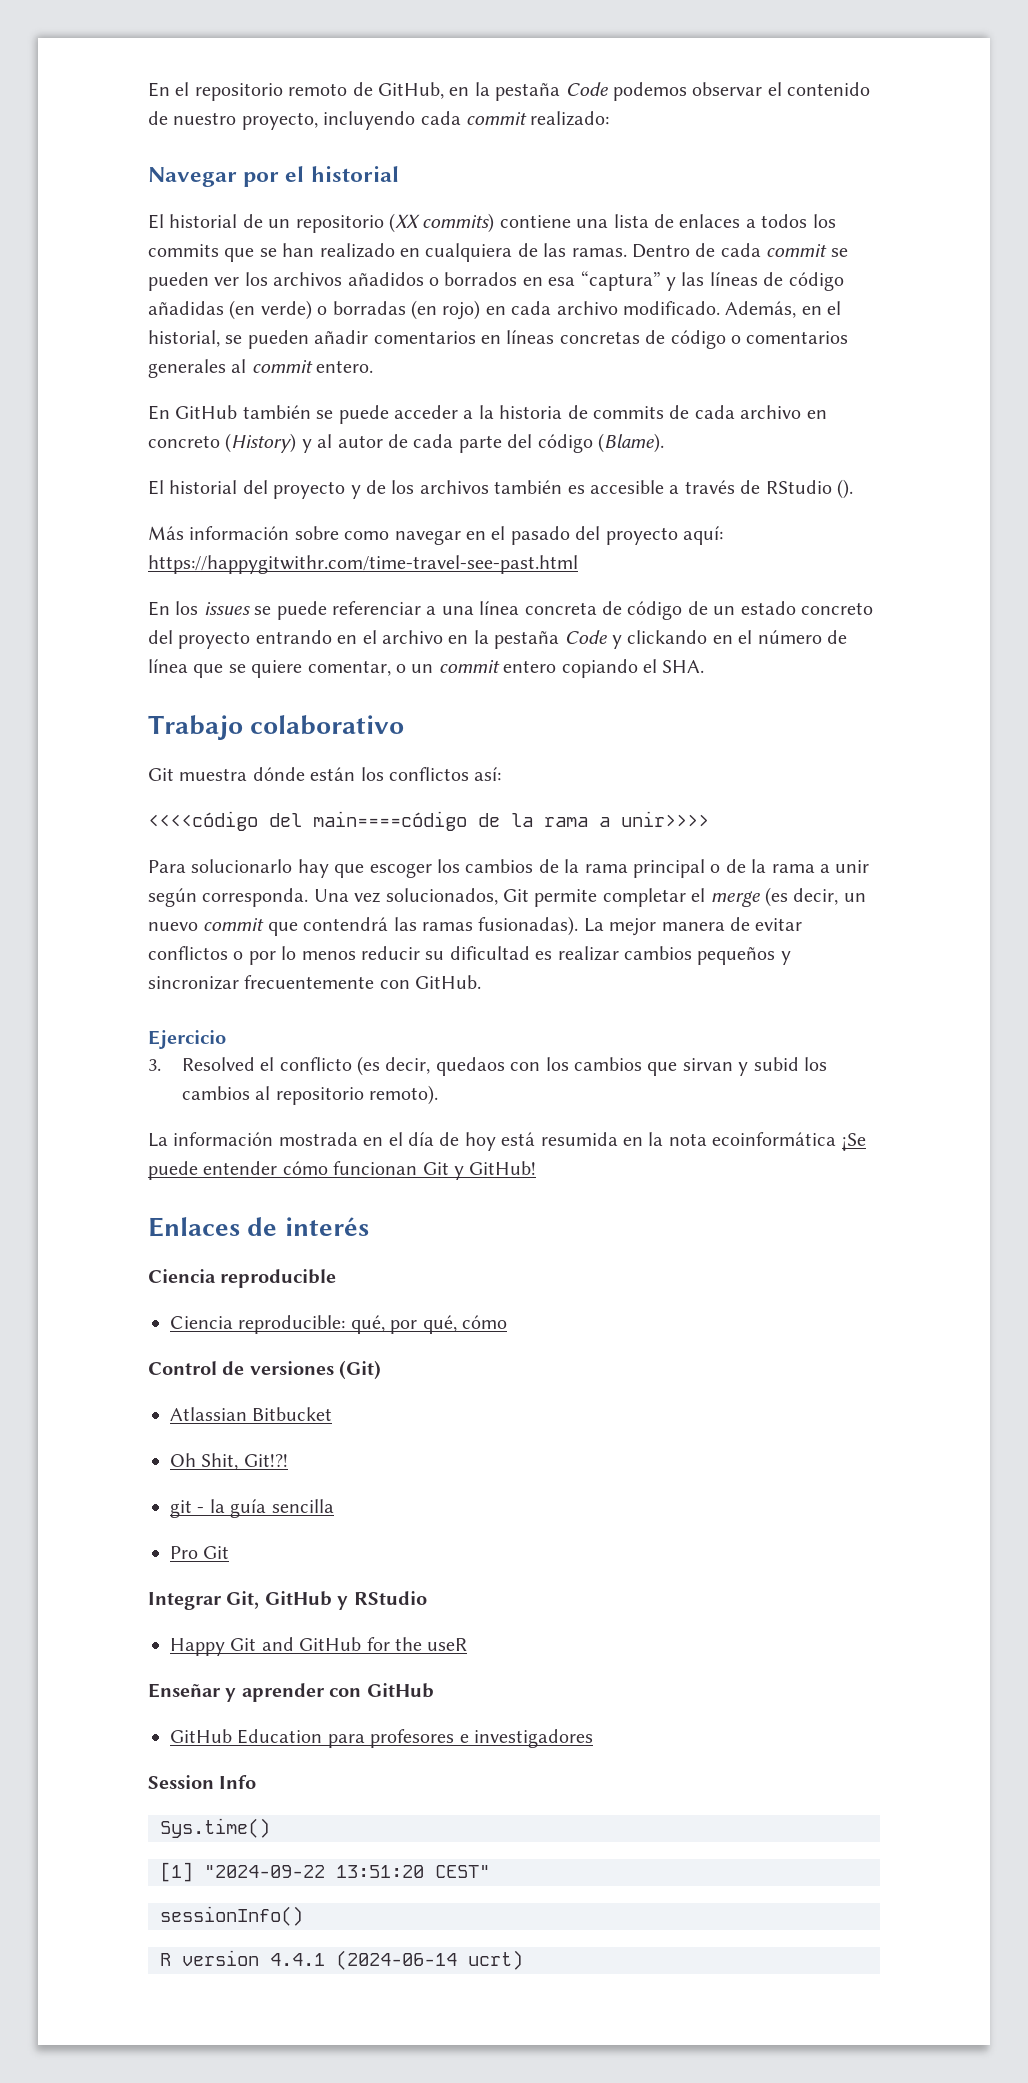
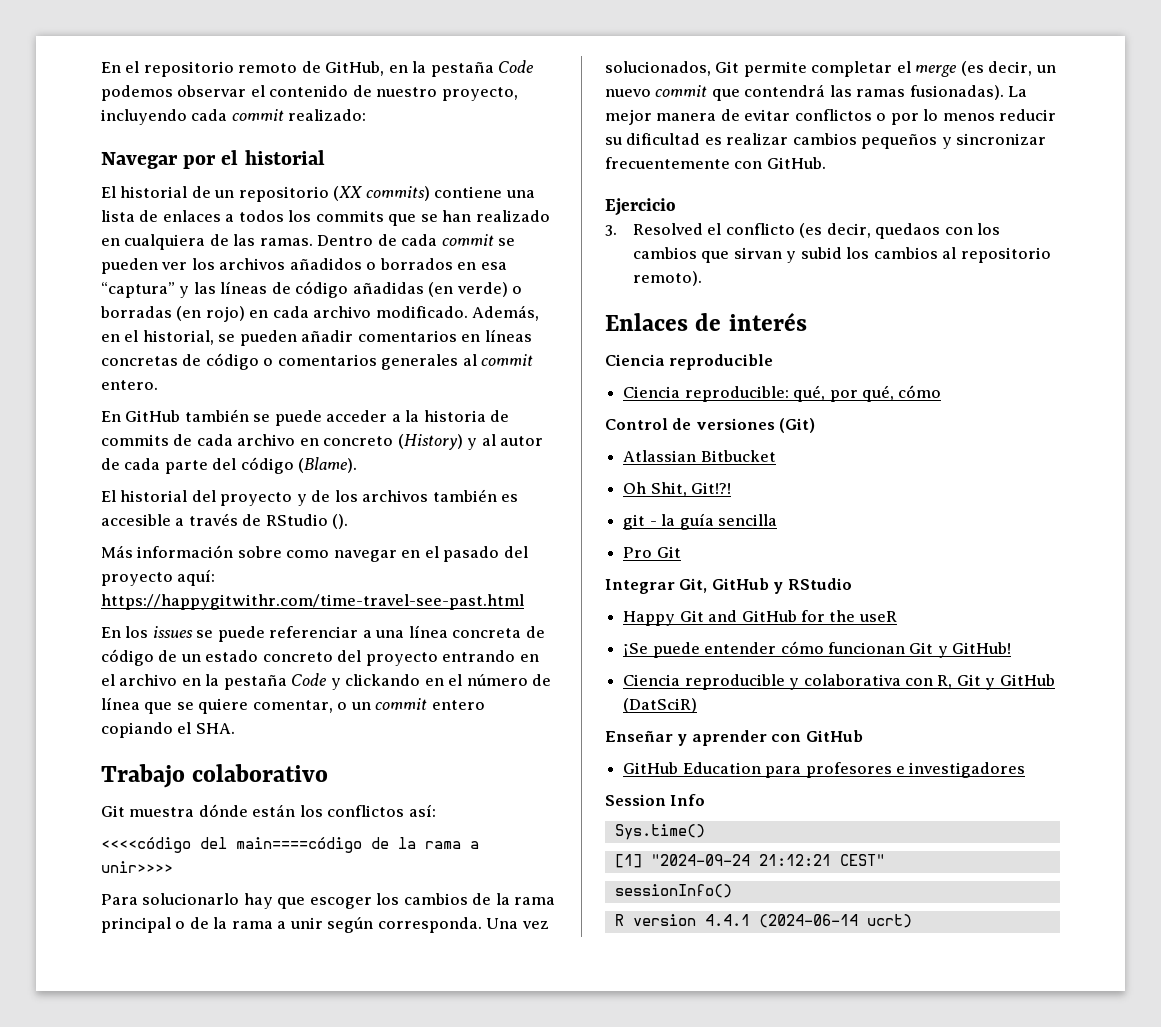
- La información mostrada en el día de hoy está resumida en la nota ecoinformática ¡Se puede entender cómo funcionan Git y GitHub!
+ ¡Se puede entender cómo funcionan Git y GitHub!
+ Ciencia reproducible y colaborativa con R, Git y GitHub (DatSciR)
- [1] "2024-09-22 13:51:20 CEST"
+ [1] "2024-09-24 21:12:21 CEST"

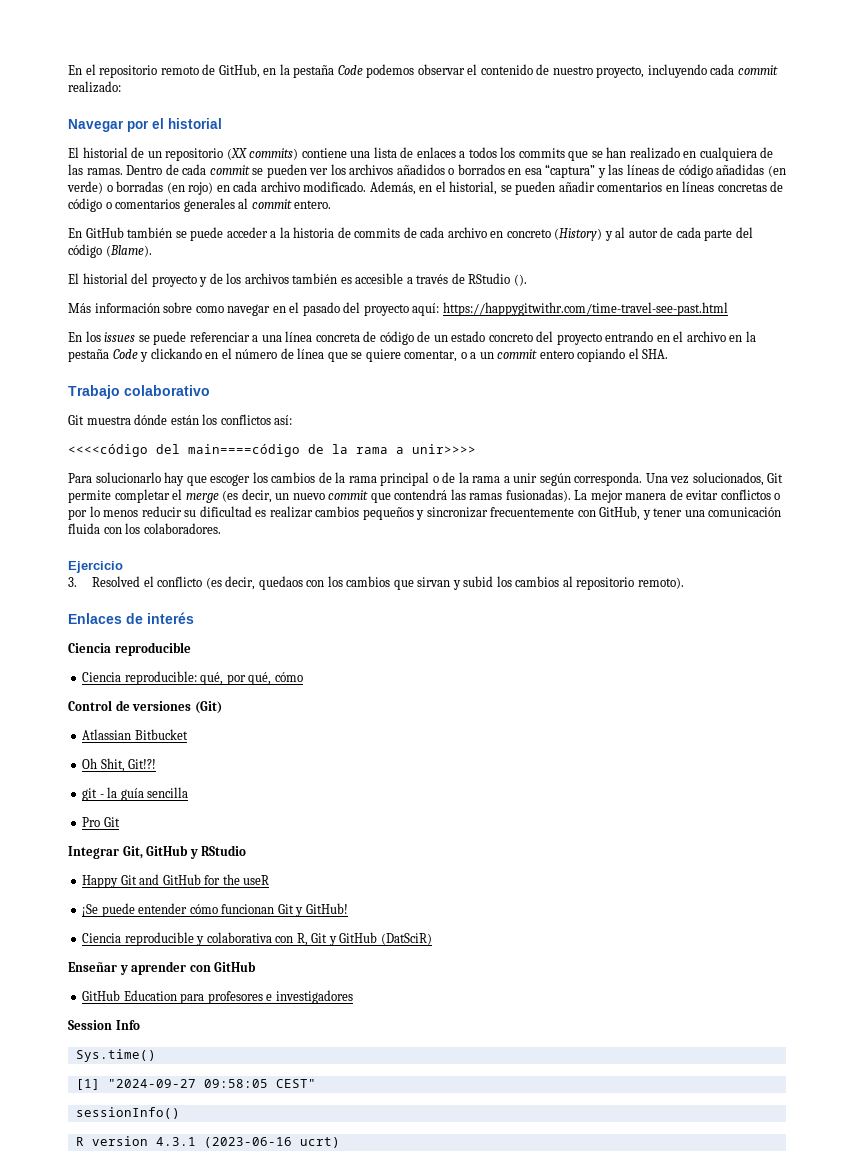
- En los issues se puede referenciar a una línea concreta de código de un estado concreto del proyecto entrando en el archivo en la pestaña Code y clickando en el número de línea que se quiere comentar, o un commit entero copiando el SHA.
+ En los issues se puede referenciar a una línea concreta de código de un estado concreto del proyecto entrando en el archivo en la pestaña Code y clickando en el número de línea que se quiere comentar, o a un commit entero copiando el SHA.
- La mejor manera de evitar conflictos o por lo menos reducir su dificultad es realizar cambios pequeños y sincronizar frecuentemente con GitHub.
+ La mejor manera de evitar conflictos o por lo menos reducir su dificultad es realizar cambios pequeños y sincronizar frecuentemente con GitHub, y tener una comunicación fluida con los colaboradores.
- [1] "2024-09-24 21:12:21 CEST"
+ [1] "2024-09-27 09:58:05 CEST"
- R version 4.4.1 (2024-06-14 ucrt)
+ R version 4.3.1 (2023-06-16 ucrt)

